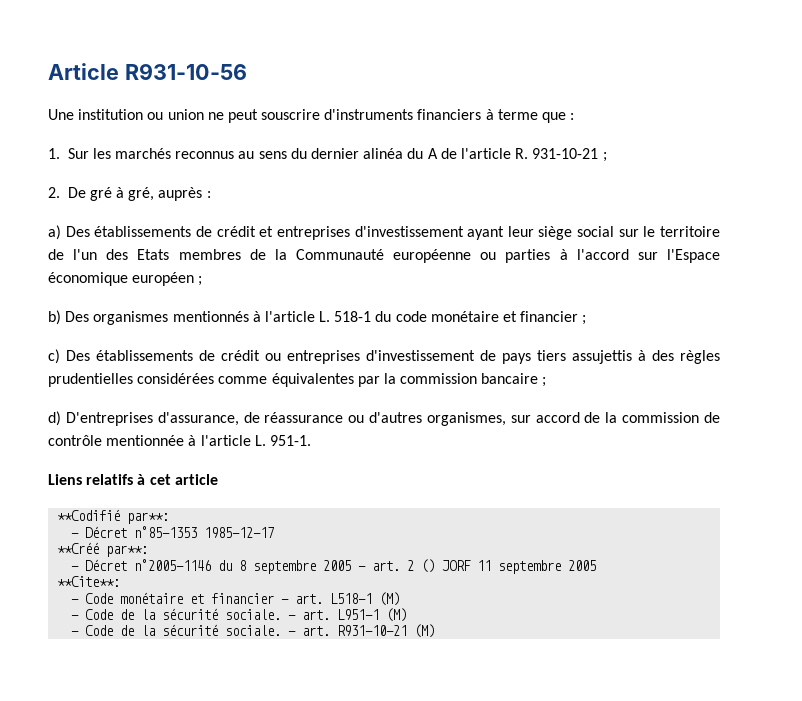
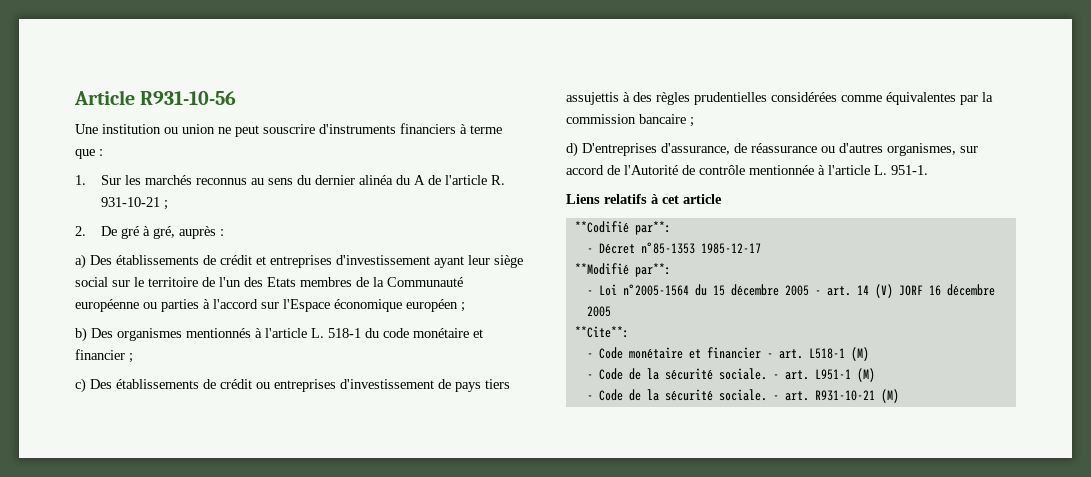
- d) D'entreprises d'assurance, de réassurance ou d'autres organismes, sur accord de la commission de contrôle mentionnée à l'article L. 951-1.
+ d) D'entreprises d'assurance, de réassurance ou d'autres organismes, sur accord de l'Autorité de contrôle mentionnée à l'article L. 951-1.
- **Créé par**:
- - Décret n°2005-1146 du 8 septembre 2005 - art. 2 () JORF 11 septembre 2005
+ **Modifié par**:
+ - Loi n°2005-1564 du 15 décembre 2005 - art. 14 (V) JORF 16 décembre 2005

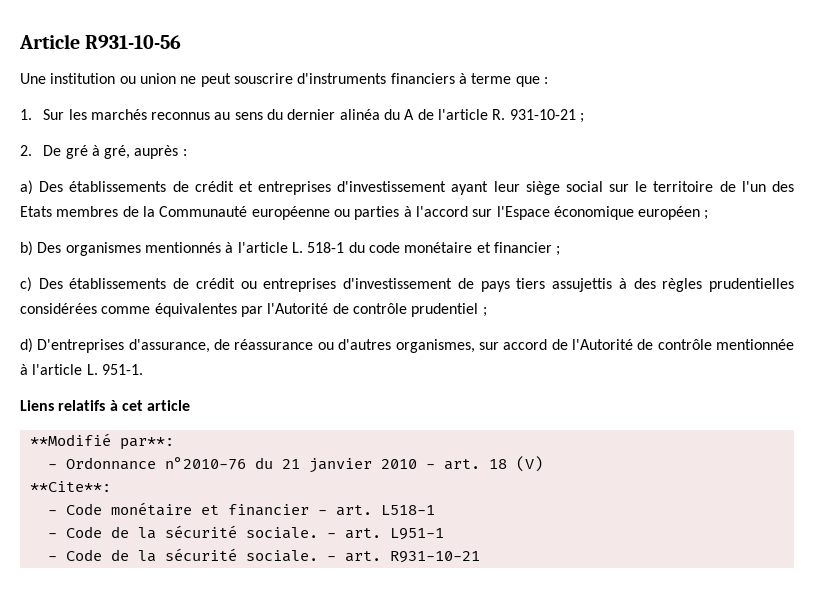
- c) Des établissements de crédit ou entreprises d'investissement de pays tiers assujettis à des règles prudentielles considérées comme équivalentes par la commission bancaire ;
+ c) Des établissements de crédit ou entreprises d'investissement de pays tiers assujettis à des règles prudentielles considérées comme équivalentes par l'Autorité de contrôle prudentiel ;
- **Codifié par**:
- - Décret n°85-1353 1985-12-17
  **Modifié par**:
- - Loi n°2005-1564 du 15 décembre 2005 - art. 14 (V) JORF 16 décembre 2005
+ - Ordonnance n°2010-76 du 21 janvier 2010 - art. 18 (V)
- - Code monétaire et financier - art. L518-1 (M)
+ - Code monétaire et financier - art. L518-1
- - art. L951-1 (M)
+ - art. L951-1
- - art. R931-10-21 (M)
+ - art. R931-10-21

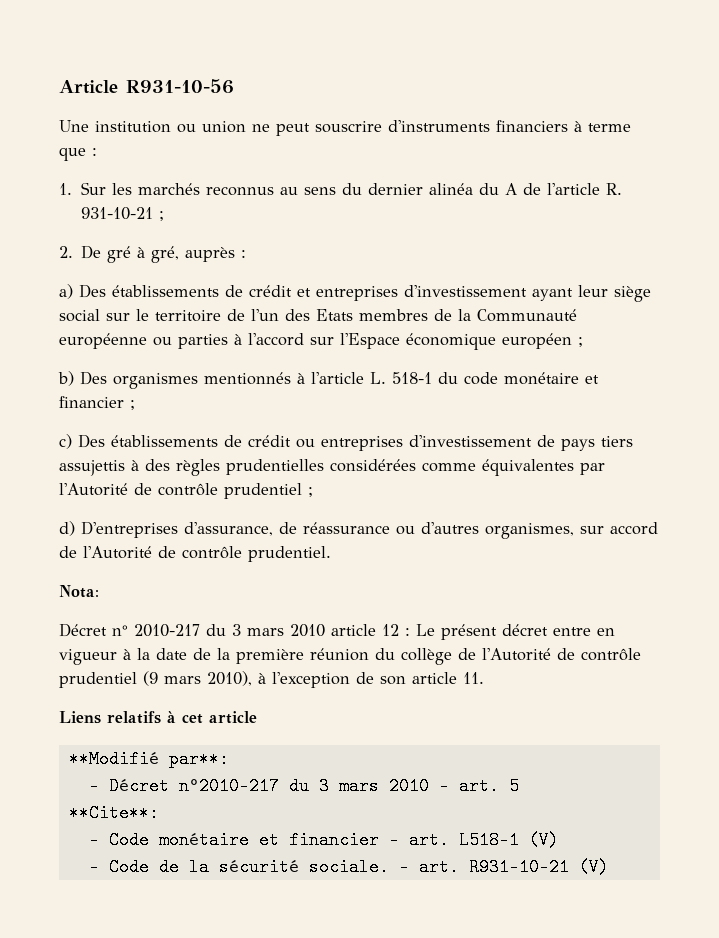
- d) D'entreprises d'assurance, de réassurance ou d'autres organismes, sur accord de l'Autorité de contrôle mentionnée à l'article L. 951-1.
+ d) D'entreprises d'assurance, de réassurance ou d'autres organismes, sur accord de l'Autorité de contrôle prudentiel.
+ Nota:
+ Décret n° 2010-217 du 3 mars 2010 article 12 : Le présent décret entre en vigueur à la date de la première réunion du collège de l'Autorité de contrôle prudentiel (9 mars 2010), à l'exception de son article 11.
- - Ordonnance n°2010-76 du 21 janvier 2010 - art. 18 (V)
+ - Décret n°2010-217 du 3 mars 2010 - art. 5
- - Code monétaire et financier - art. L518-1
- - Code de la sécurité sociale. - art. L951-1
+ - Code monétaire et financier - art. L518-1 (V)
- - art. R931-10-21
+ - art. R931-10-21 (V)

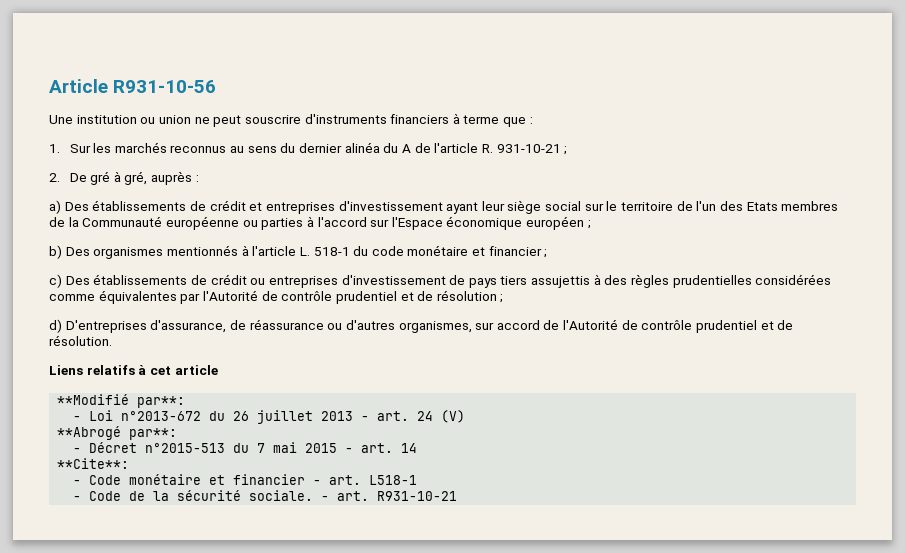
- c) Des établissements de crédit ou entreprises d'investissement de pays tiers assujettis à des règles prudentielles considérées comme équivalentes par l'Autorité de contrôle prudentiel ;
+ c) Des établissements de crédit ou entreprises d'investissement de pays tiers assujettis à des règles prudentielles considérées comme équivalentes par l'Autorité de contrôle prudentiel et de résolution ;
- d) D'entreprises d'assurance, de réassurance ou d'autres organismes, sur accord de l'Autorité de contrôle prudentiel.
- Nota:
- Décret n° 2010-217 du 3 mars 2010 article 12 : Le présent décret entre en vigueur à la date de la première réunion du collège de l'Autorité de contrôle prudentiel (9 mars 2010), à l'exception de son article 11.
+ d) D'entreprises d'assurance, de réassurance ou d'autres organismes, sur accord de l'Autorité de contrôle prudentiel et de résolution.
- - Décret n°2010-217 du 3 mars 2010 - art. 5
+ - Loi n°2013-672 du 26 juillet 2013 - art. 24 (V)
+ **Abrogé par**:
+ - Décret n°2015-513 du 7 mai 2015 - art. 14
- - Code monétaire et financier - art. L518-1 (V)
+ - Code monétaire et financier - art. L518-1
- - art. R931-10-21 (V)
+ - art. R931-10-21

